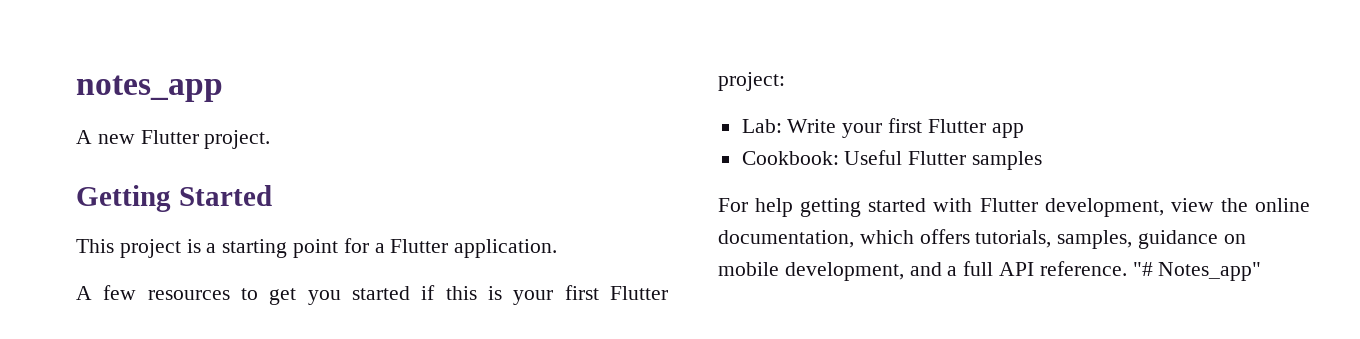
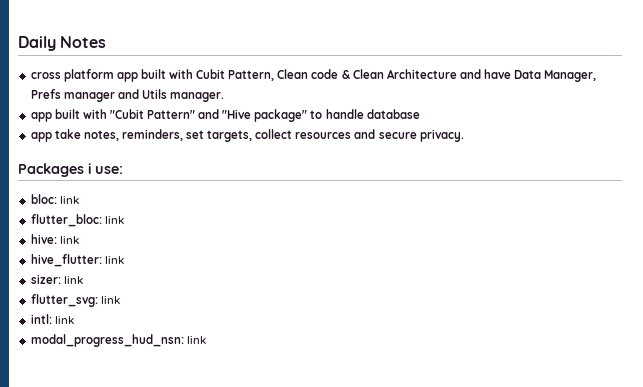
- notes_app
- A new Flutter project.
- Getting Started
- This project is a starting point for a Flutter application.
- A few resources to get you started if this is your first Flutter project:
- Lab: Write your first Flutter app
- Cookbook: Useful Flutter samples
- For help getting started with Flutter development, view the online documentation, which offers tutorials, samples, guidance on mobile development, and a full API reference. "# Notes_app"
+ Daily Notes
+ cross platform app built with Cubit Pattern, Clean code & Clean Architecture and have Data Manager, Prefs manager and Utils manager.
+ app built with "Cubit Pattern" and "Hive package" to handle database
+ app take notes, reminders, set targets, collect resources and secure privacy.
+ Packages i use:
+ bloc: link
+ flutter_bloc: link
+ hive: link
+ hive_flutter: link
+ sizer: link
+ flutter_svg: link
+ intl: link
+ modal_progress_hud_nsn: link

